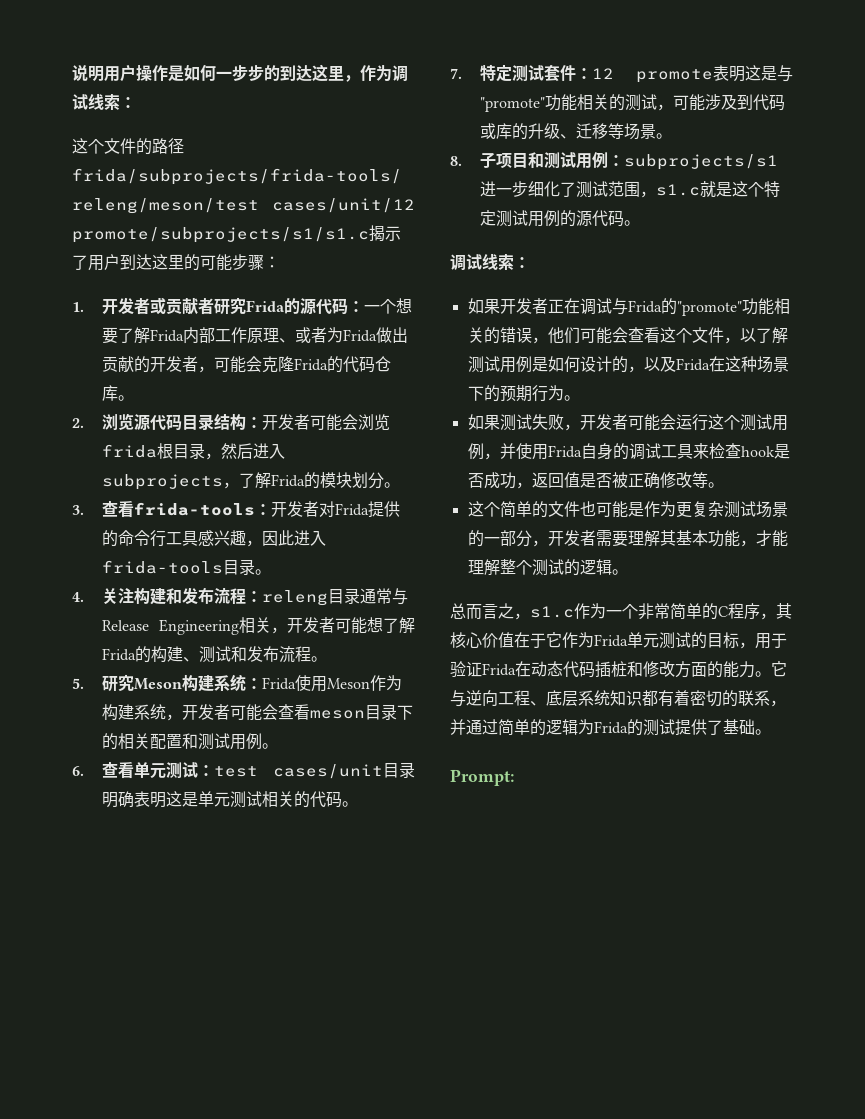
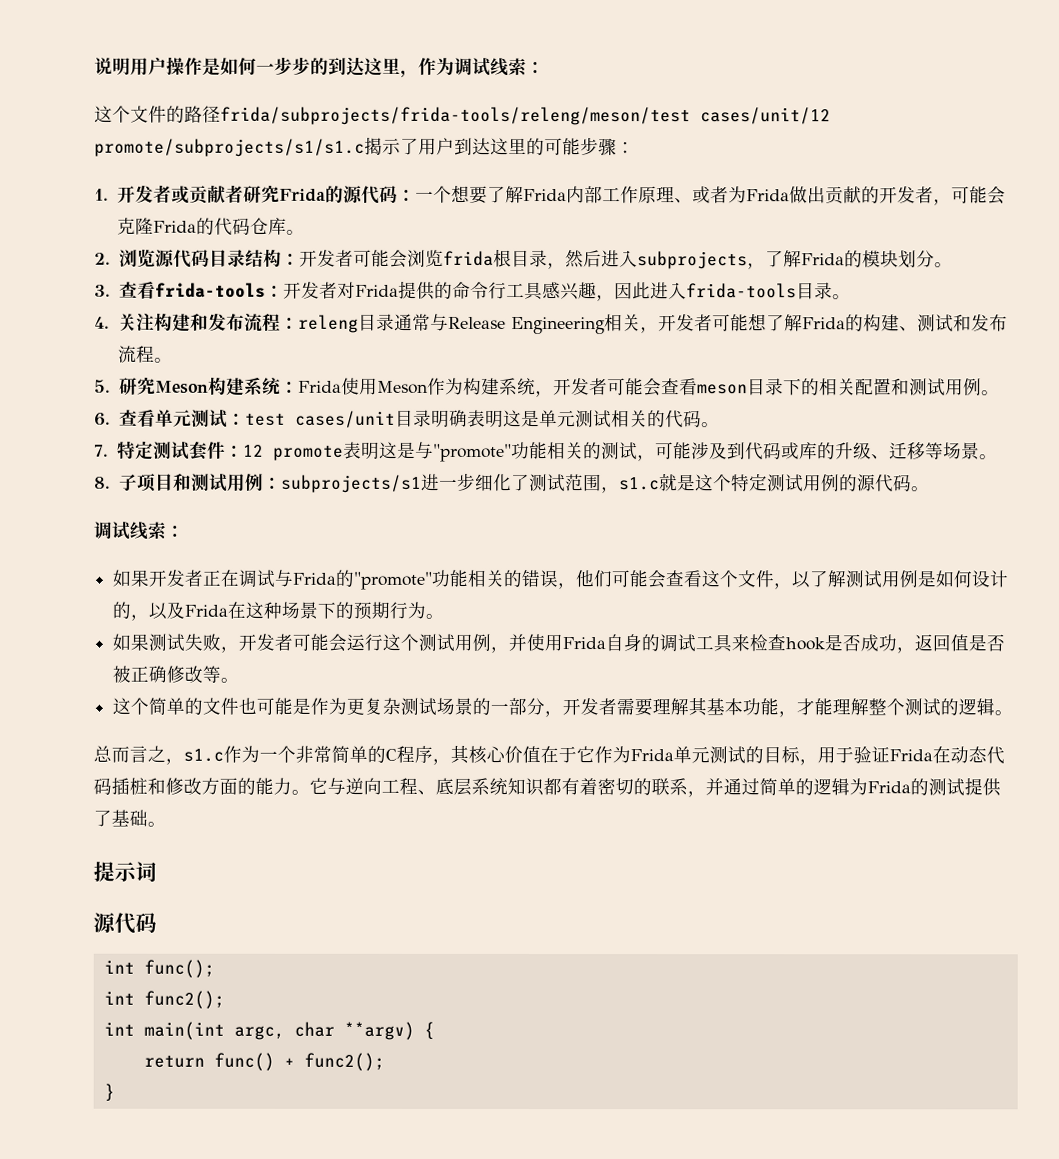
- Prompt:
+ 提示词
+ 源代码
+ int func();
+ int func2();
+ int main(int argc, char **argv) {
+ return func() + func2();
+ }

